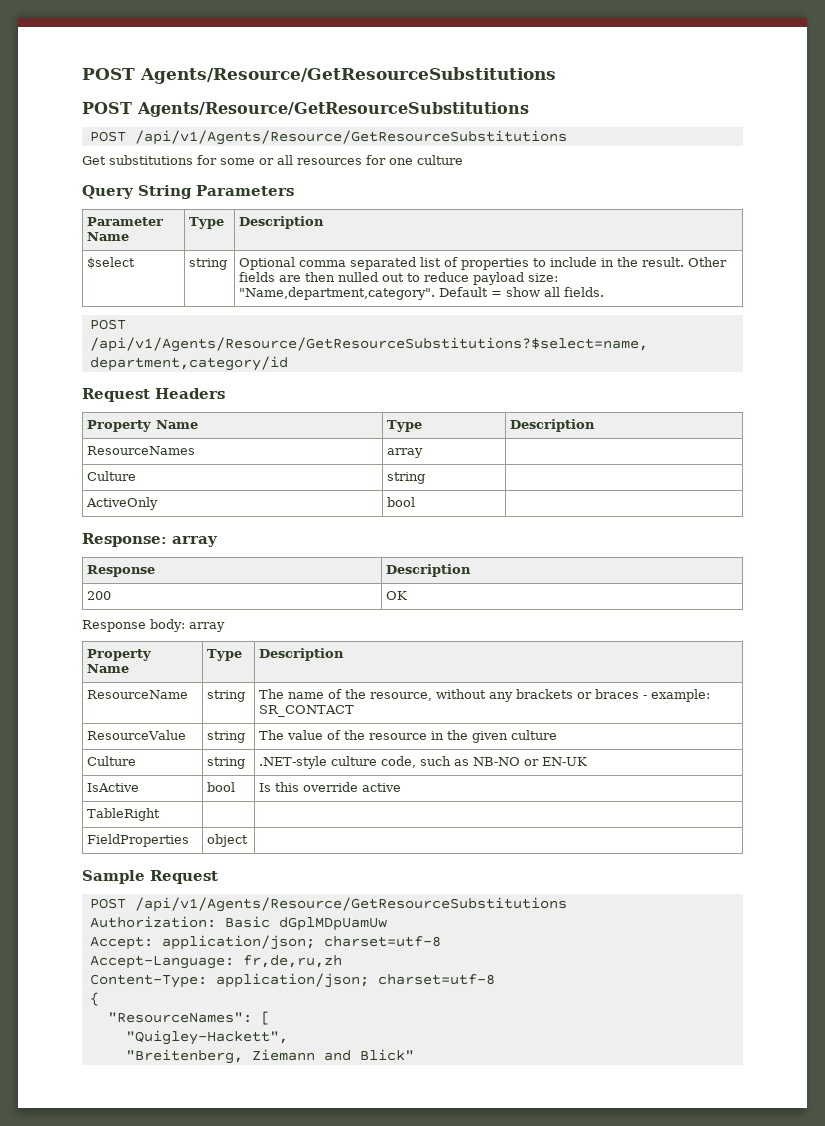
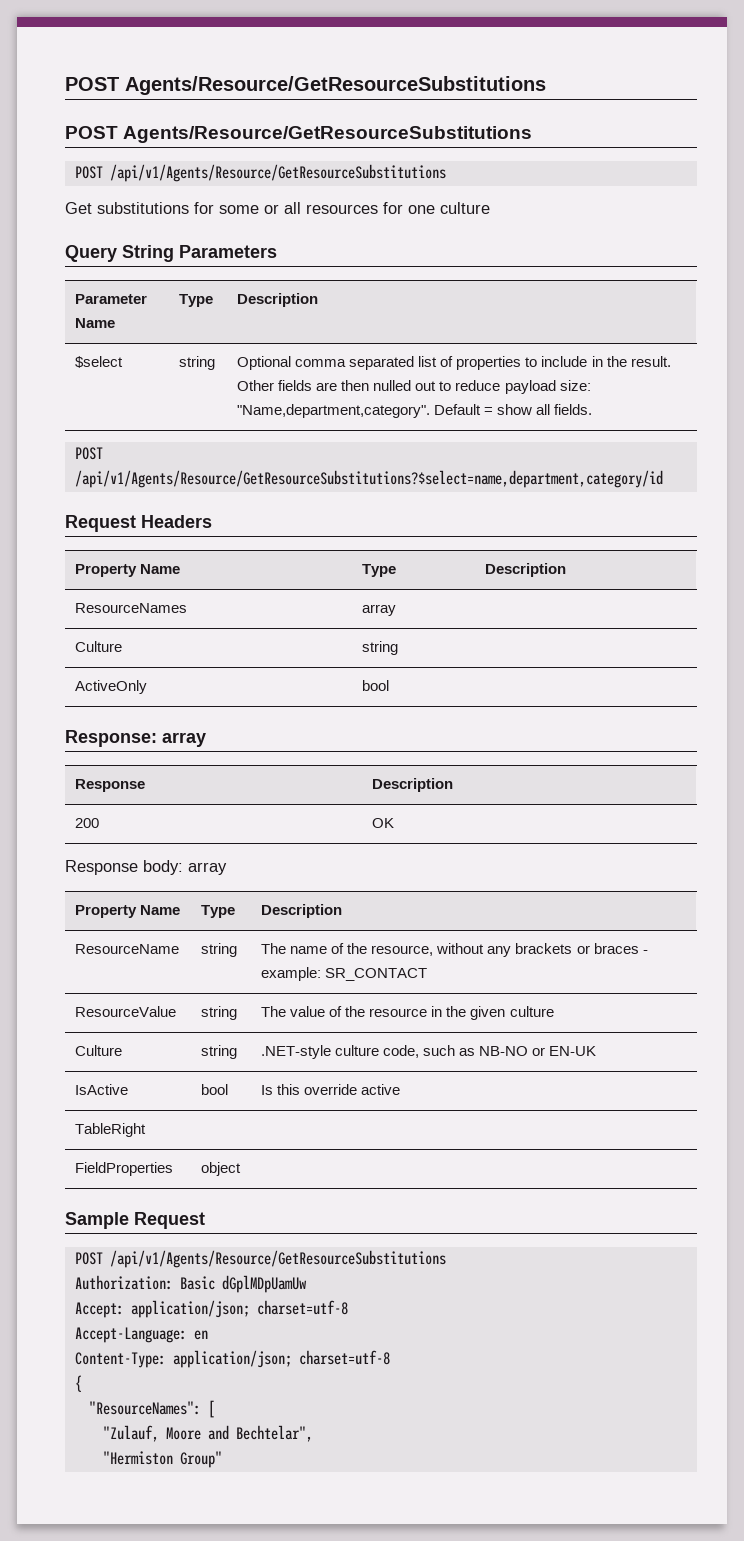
- Accept-Language: fr,de,ru,zh
+ Accept-Language: en
- "Quigley-Hackett",
- "Breitenberg, Ziemann and Blick"
+ "Zulauf, Moore and Bechtelar",
+ "Hermiston Group"

